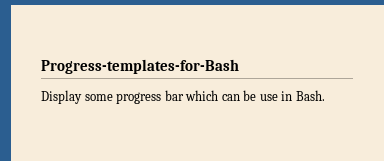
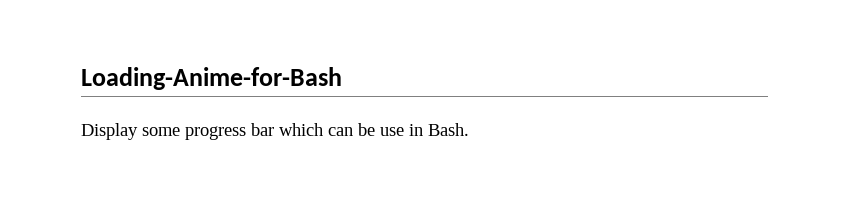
- Progress-templates-for-Bash
+ Loading-Anime-for-Bash

